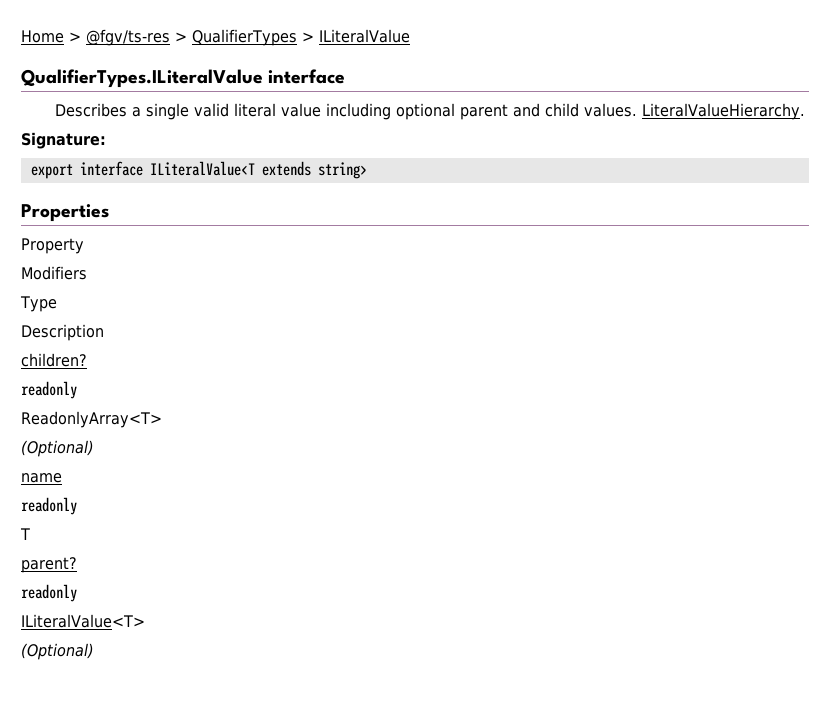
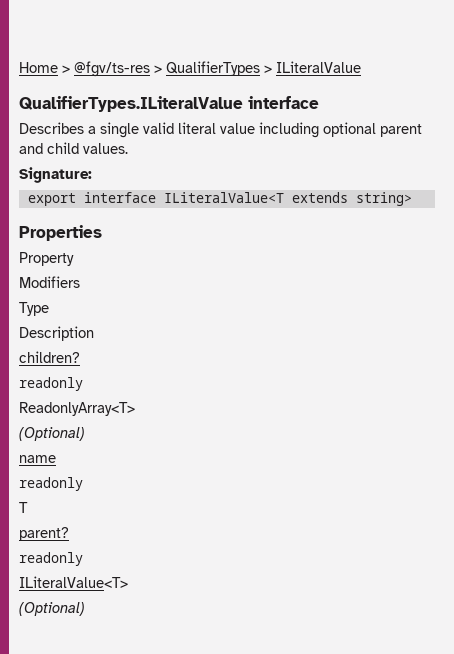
- LiteralValueHierarchy.

